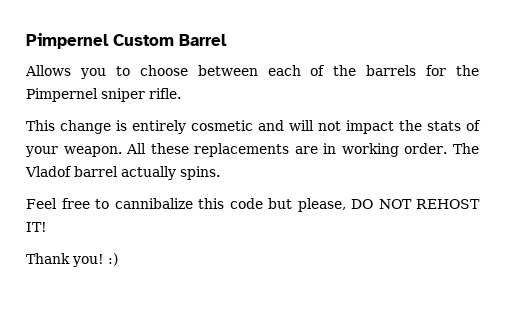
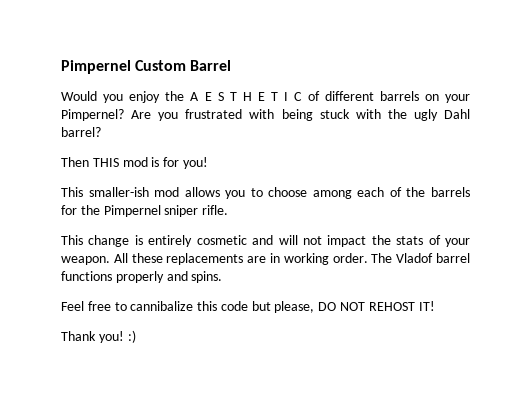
- Allows you to choose between each of the barrels for the Pimpernel sniper rifle.
+ Would you enjoy the A E S T H E T I C of different barrels on your Pimpernel? Are you frustrated with being stuck with the ugly Dahl barrel?
+ Then THIS mod is for you!
+ This smaller-ish mod allows you to choose among each of the barrels for the Pimpernel sniper rifle.
- The Vladof barrel actually spins.
+ The Vladof barrel functions properly and spins.

